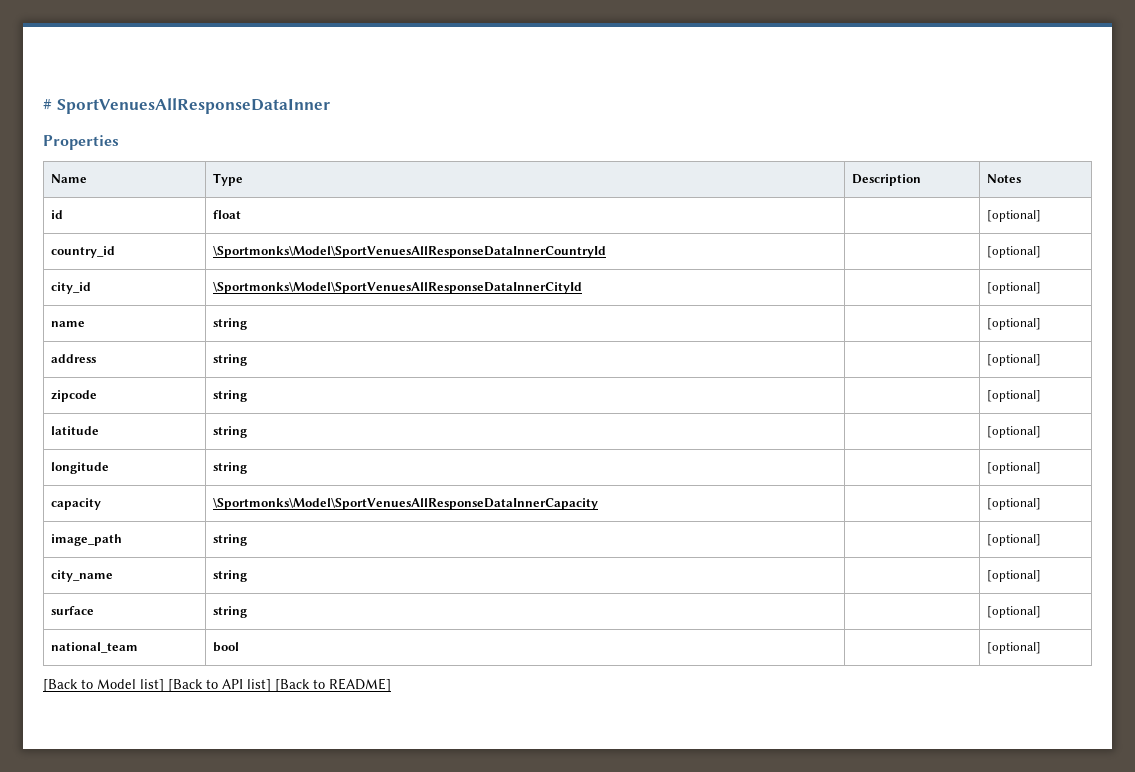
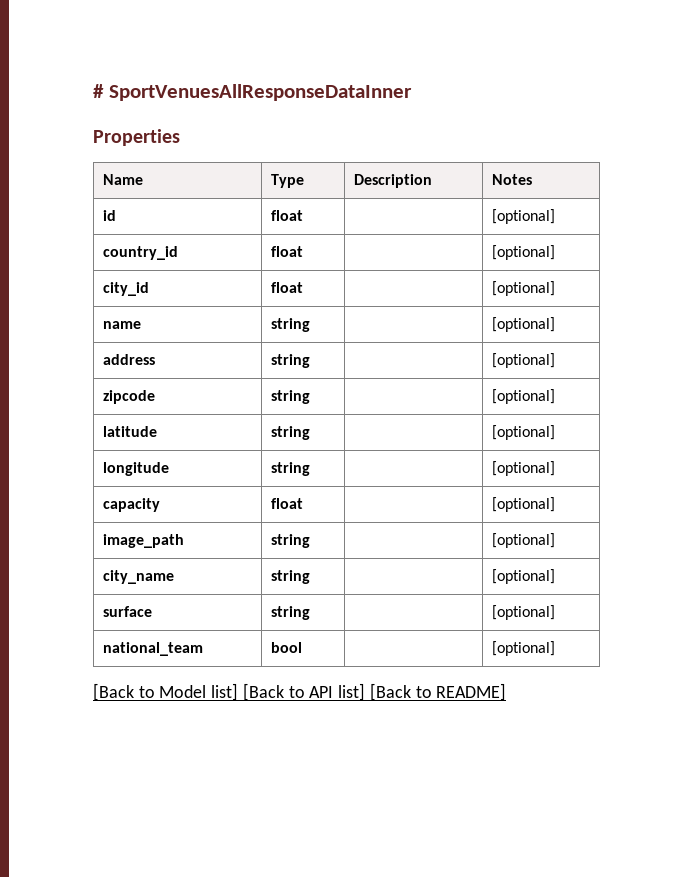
- country_id | \Sportmonks\Model\SportVenuesAllResponseDataInnerCountryId | | [optional]
+ country_id | float | | [optional]
- city_id | \Sportmonks\Model\SportVenuesAllResponseDataInnerCityId | | [optional]
+ city_id | float | | [optional]
- capacity | \Sportmonks\Model\SportVenuesAllResponseDataInnerCapacity | | [optional]
+ capacity | float | | [optional]

